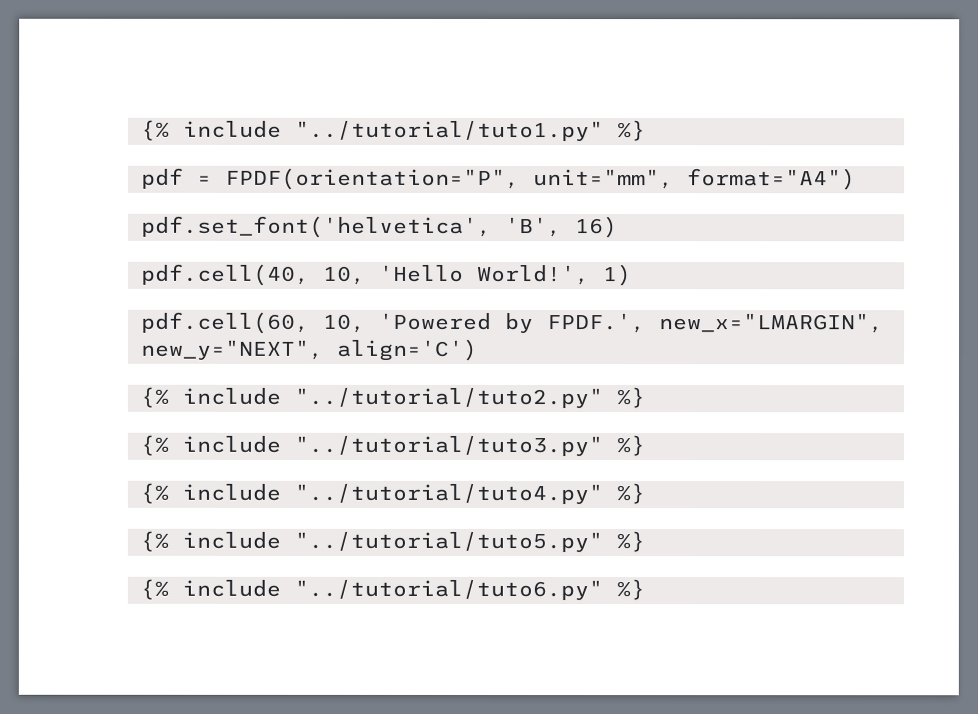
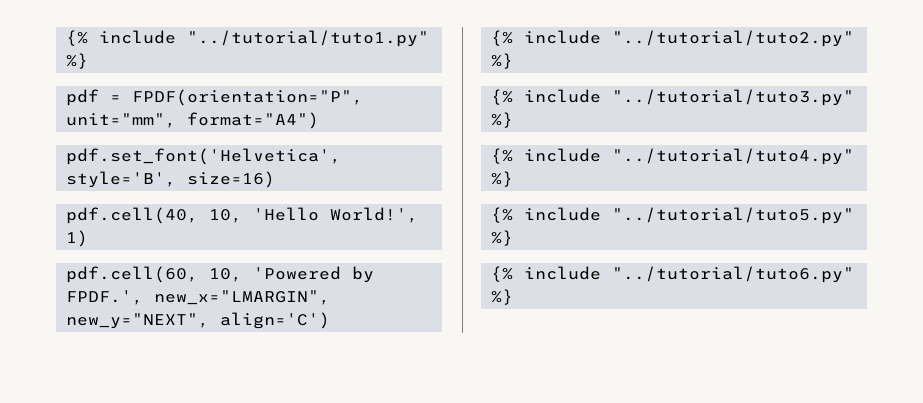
- pdf.set_font('helvetica', 'B', 16)
+ pdf.set_font('Helvetica', style='B', size=16)

